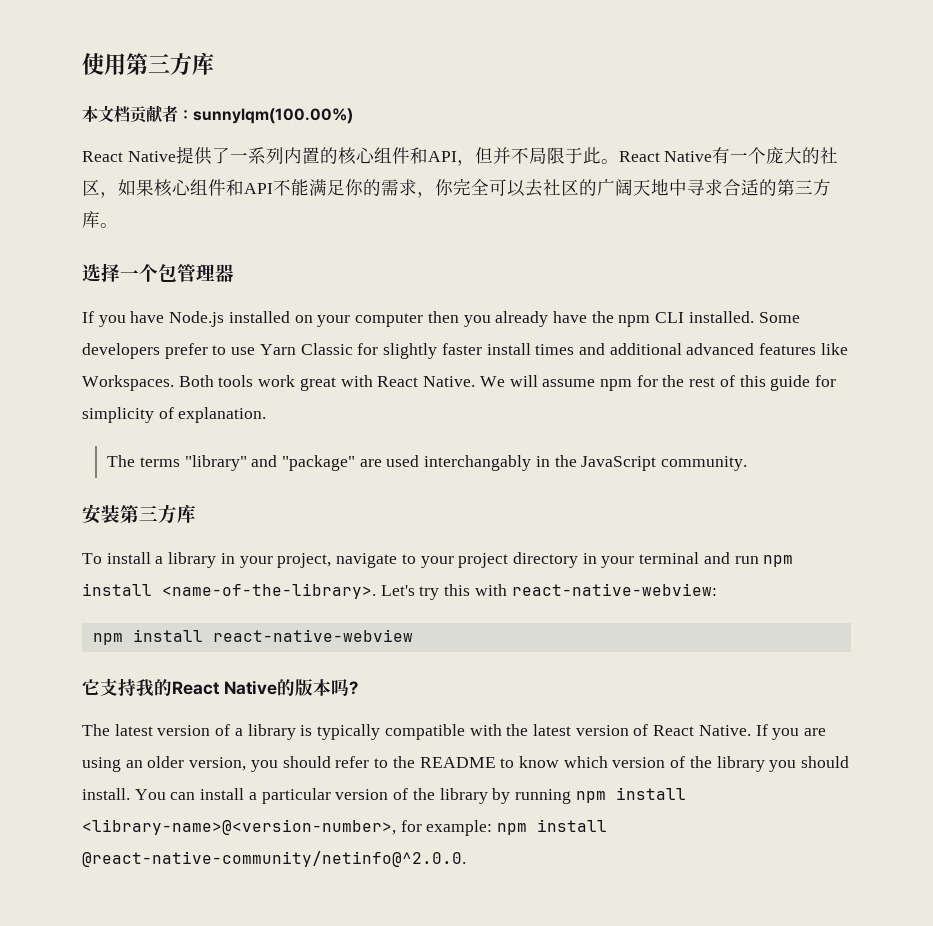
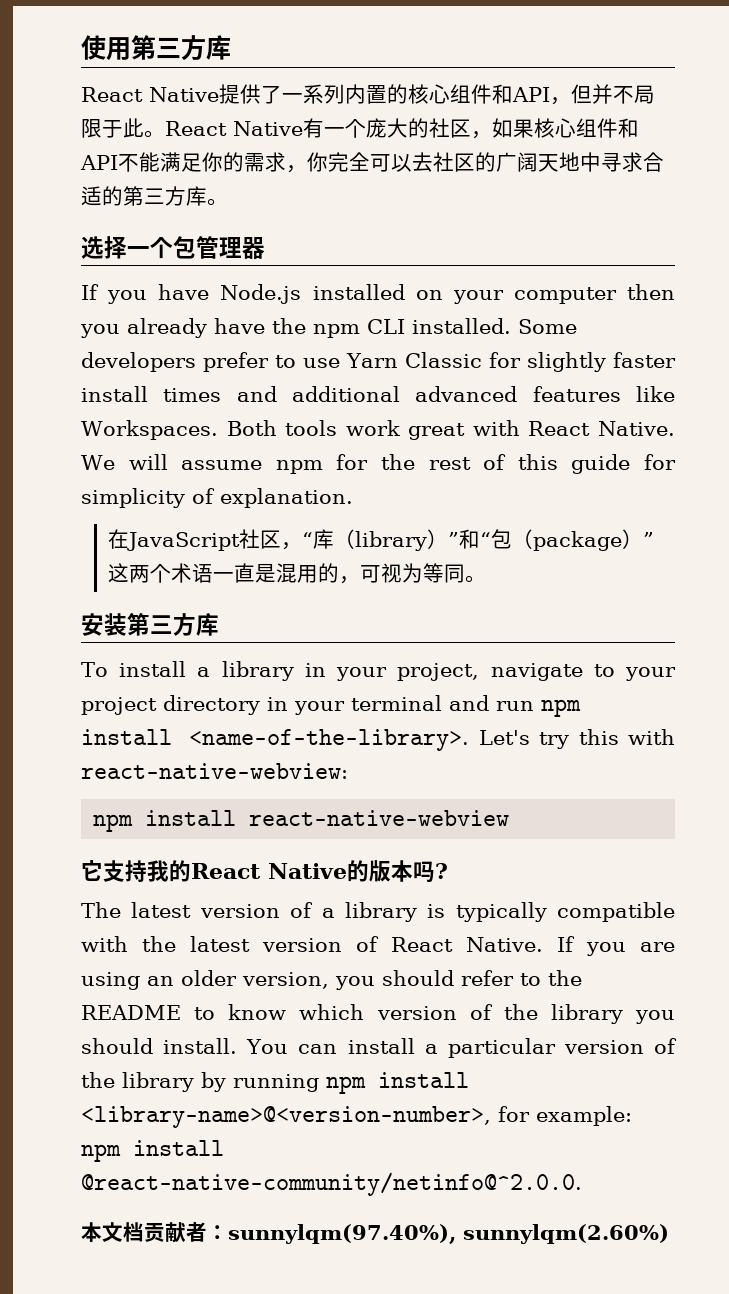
- 本文档贡献者：sunnylqm(100.00%)
- The terms "library" and "package" are used interchangably in the JavaScript community.
+ 在JavaScript社区，“库（library）”和“包（package）”这两个术语一直是混用的，可视为等同。
+ 本文档贡献者：sunnylqm(97.40%), sunnylqm(2.60%)

